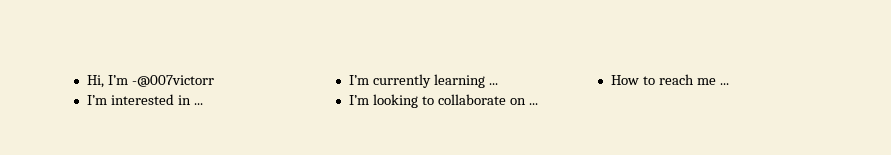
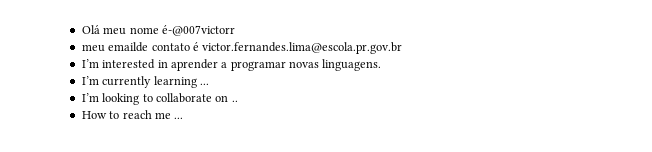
- Hi, I’m -@007victorr
- I’m interested in ...
+ Olá meu nome é-@007victorr
+ meu emailde contato é victor.fernandes.lima@escola.pr.gov.br
+ I’m interested in aprender a programar novas linguagens.
- I’m looking to collaborate on ...
+ I’m looking to collaborate on ..

